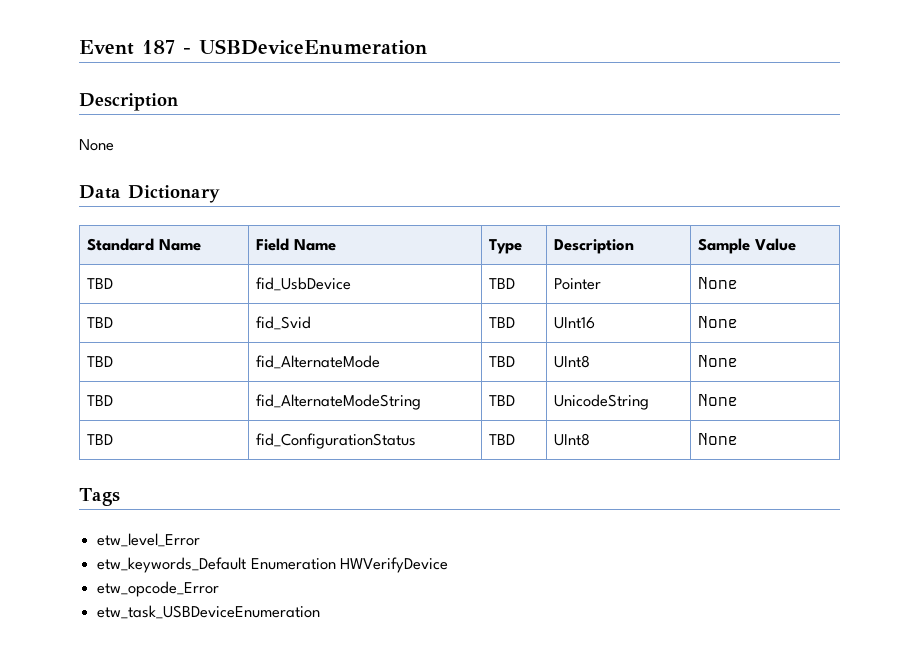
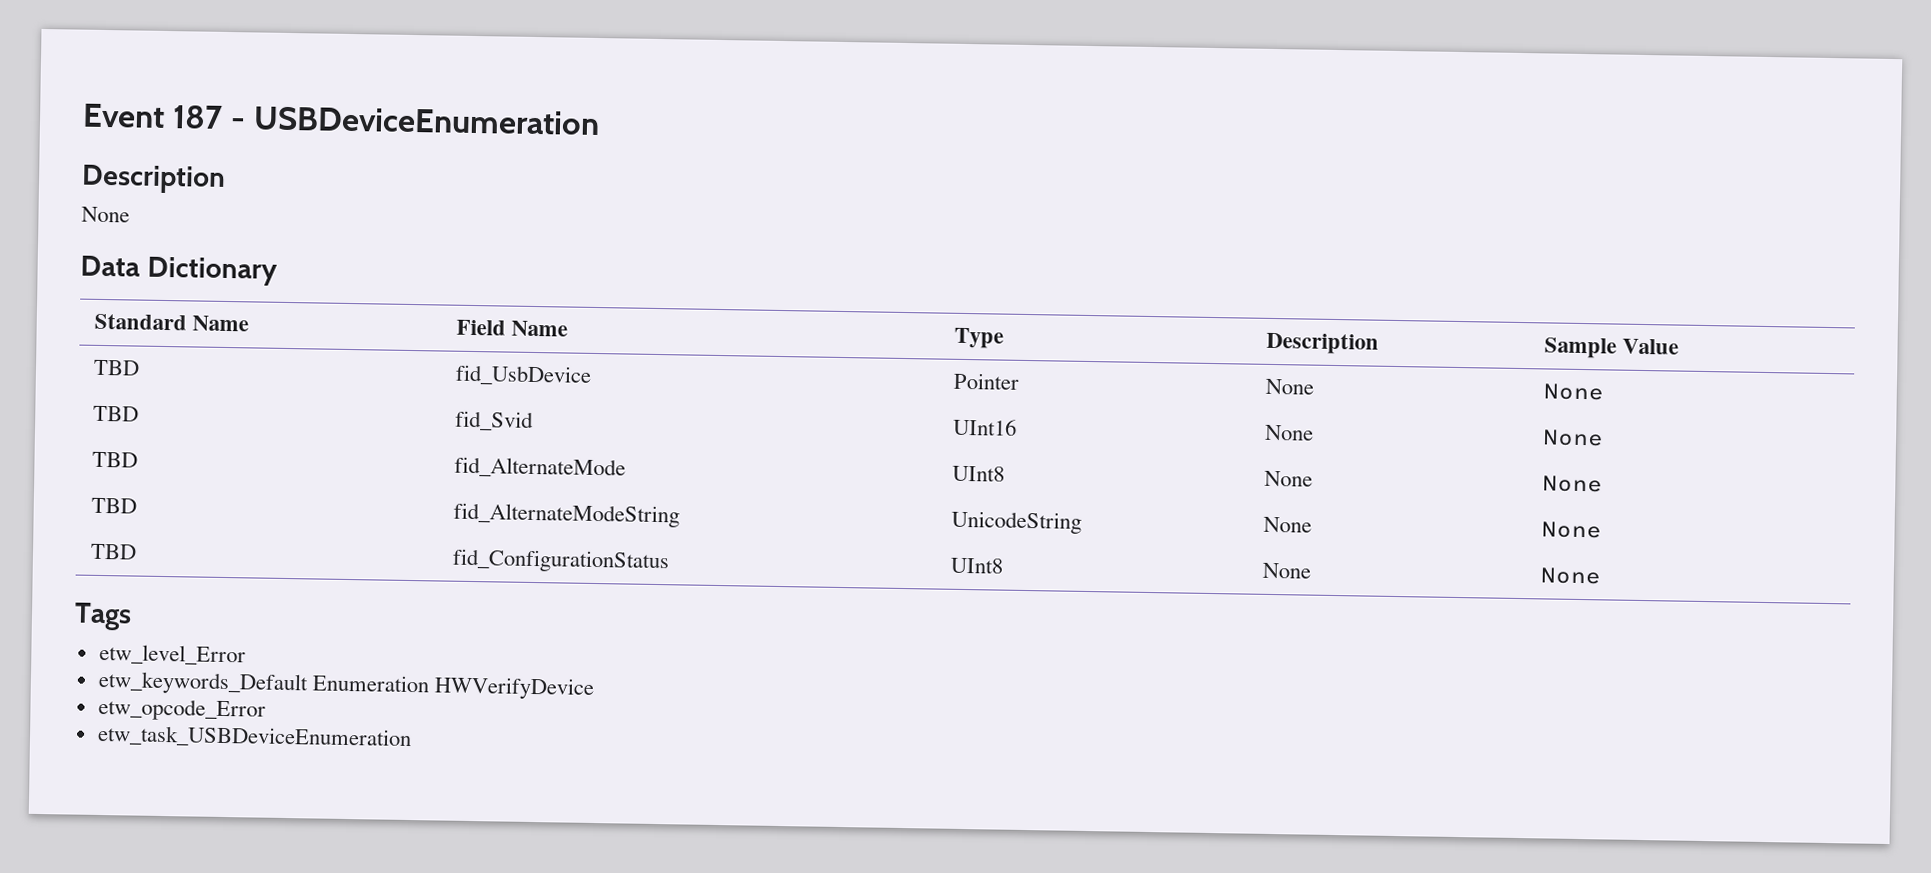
- TBD | fid_UsbDevice | TBD | Pointer | None
+ TBD | fid_UsbDevice | Pointer | None | None
- TBD | fid_Svid | TBD | UInt16 | None
+ TBD | fid_Svid | UInt16 | None | None
- TBD | fid_AlternateMode | TBD | UInt8 | None
+ TBD | fid_AlternateMode | UInt8 | None | None
- TBD | fid_AlternateModeString | TBD | UnicodeString | None
+ TBD | fid_AlternateModeString | UnicodeString | None | None
- TBD | fid_ConfigurationStatus | TBD | UInt8 | None
+ TBD | fid_ConfigurationStatus | UInt8 | None | None

